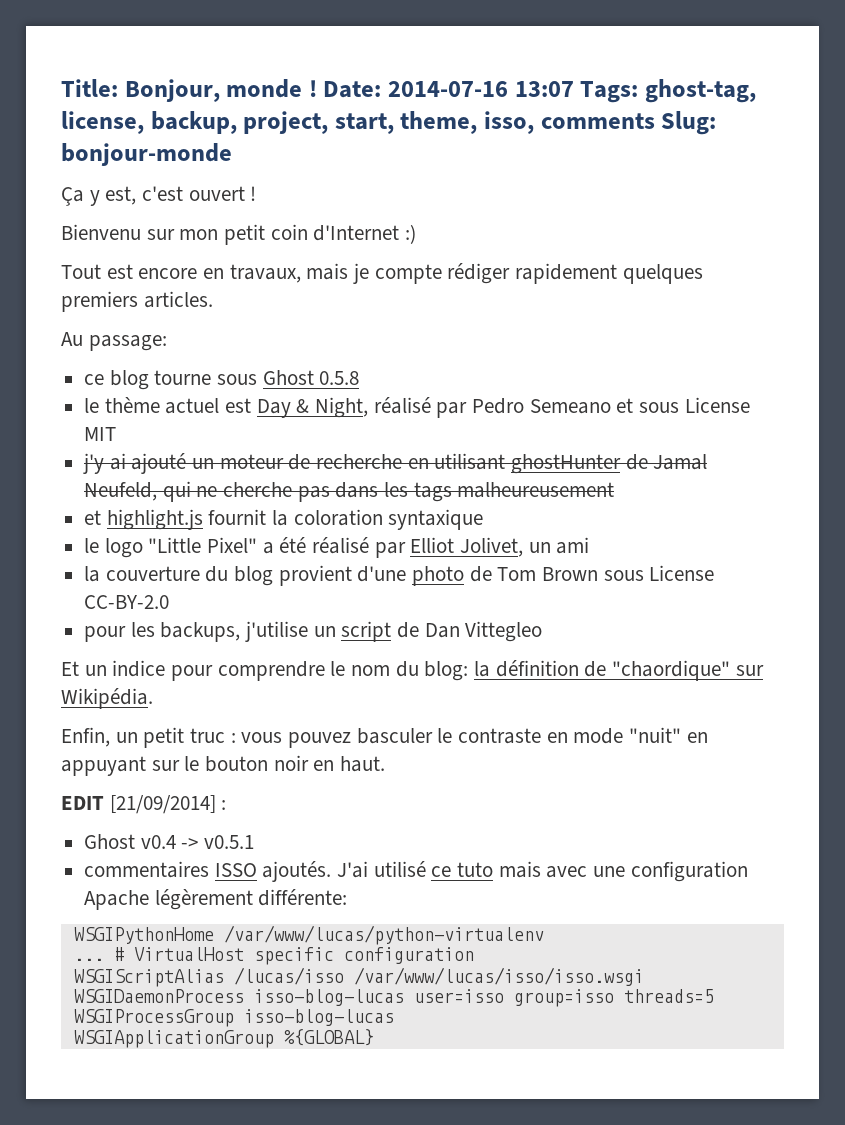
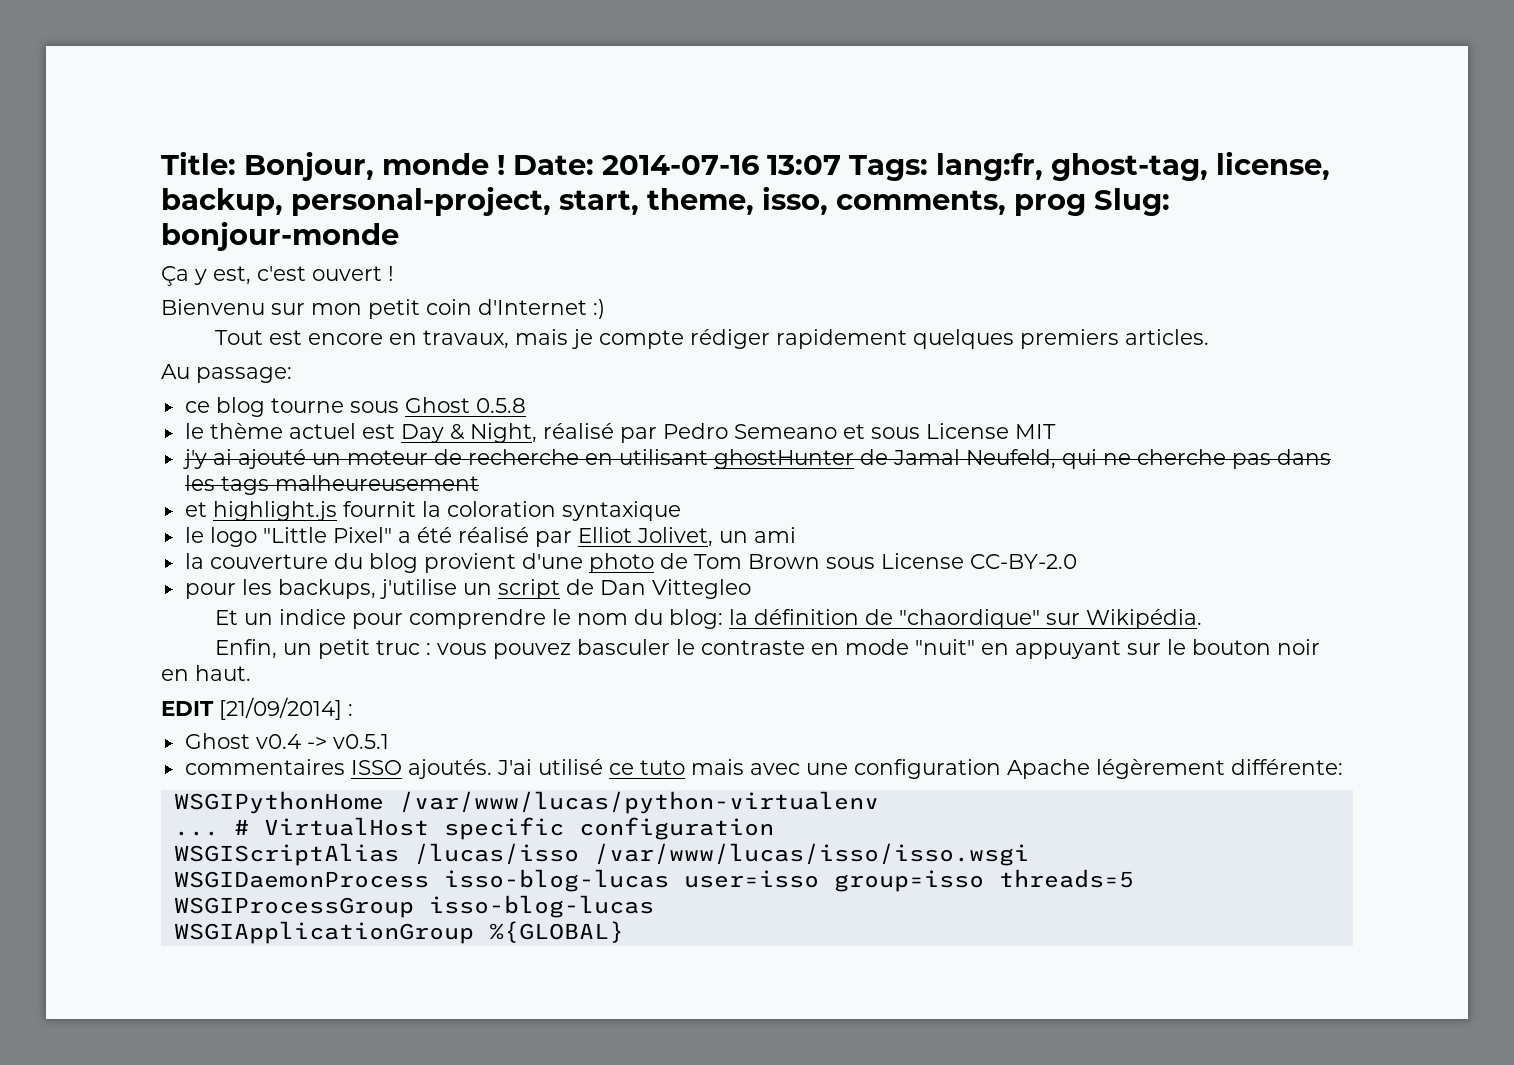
- Date: 2014-07-16 13:07 Tags: ghost-tag, license, backup, project, start, theme, isso, comments Slug: bonjour-monde
+ Date: 2014-07-16 13:07 Tags: lang:fr, ghost-tag, license, backup, personal-project, start, theme, isso, comments, prog Slug: bonjour-monde

